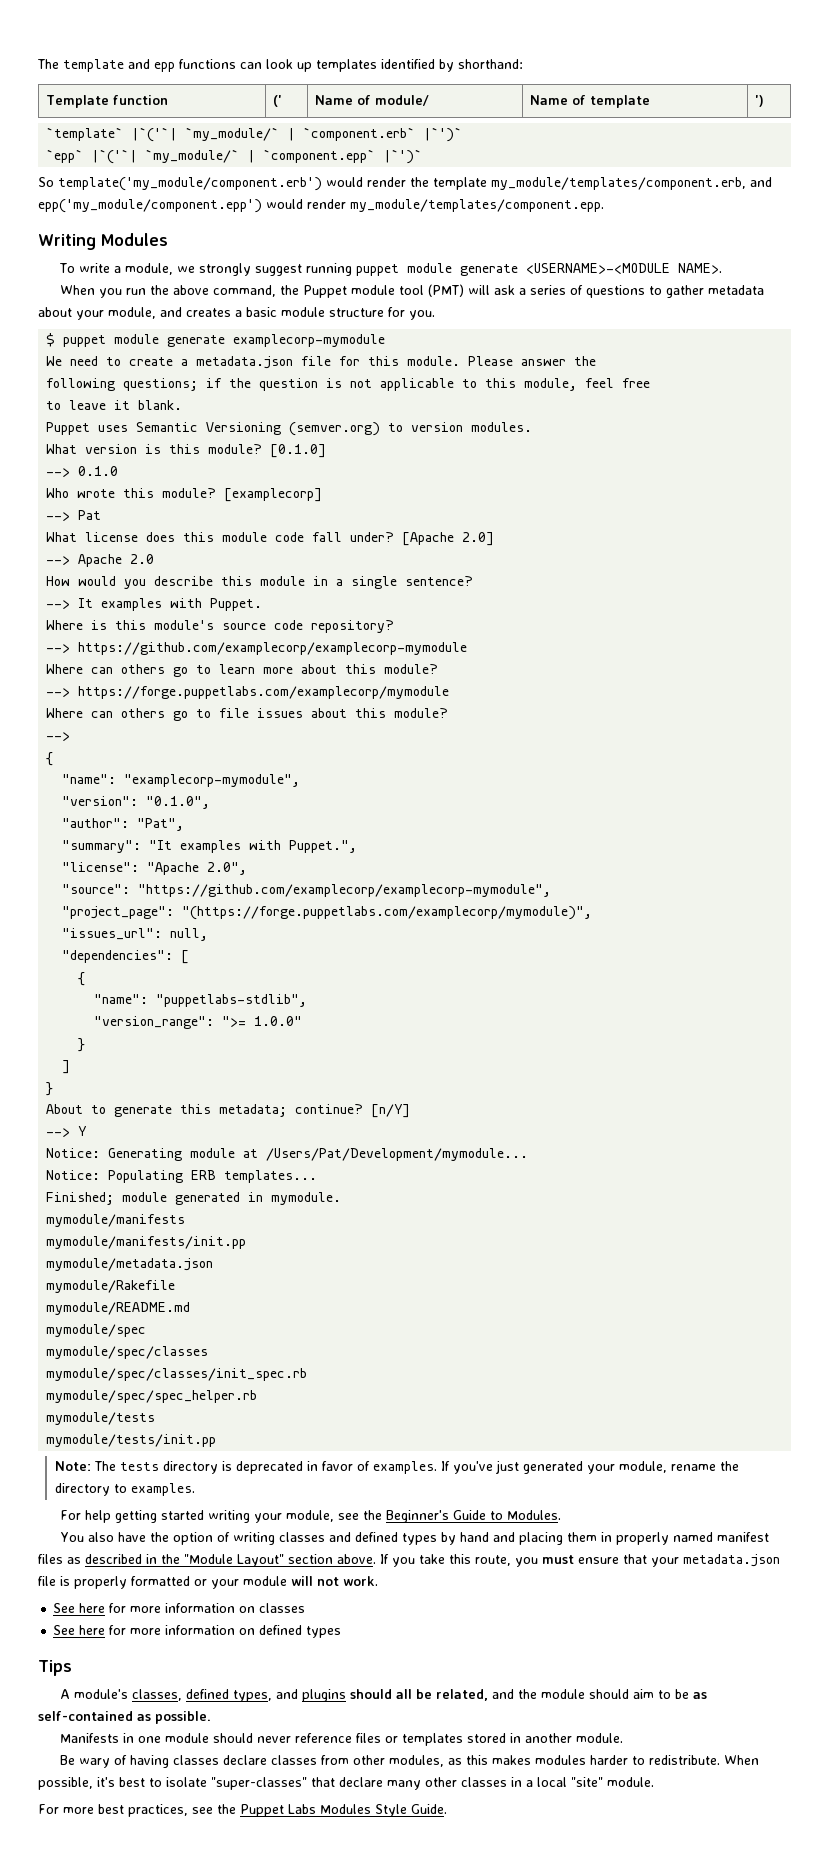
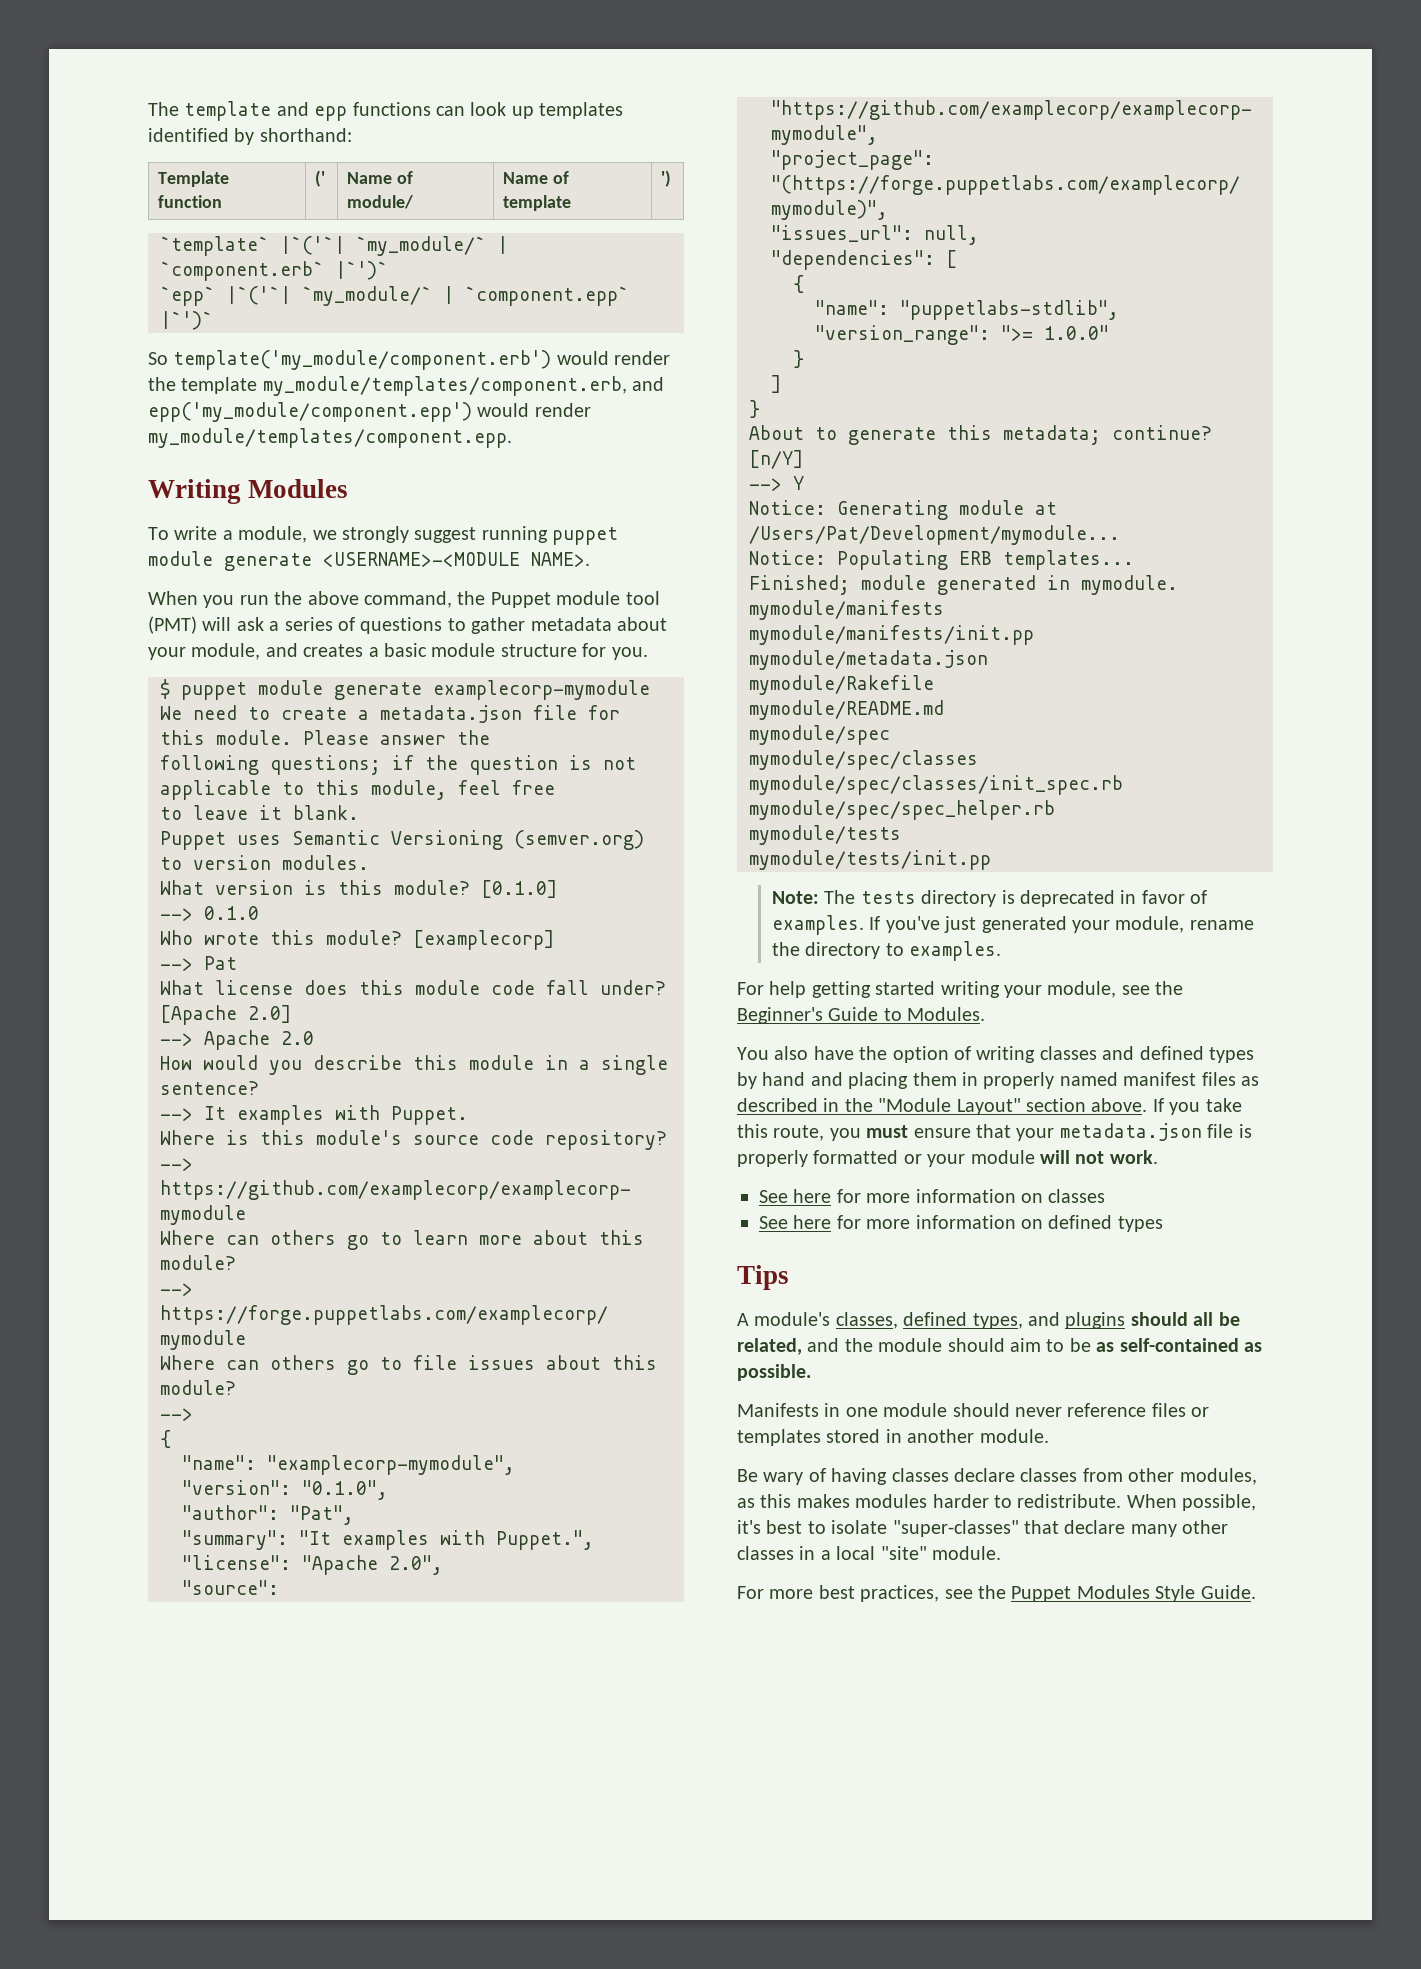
- For more best practices, see the Puppet Labs Modules Style Guide.
+ For more best practices, see the Puppet Modules Style Guide.

